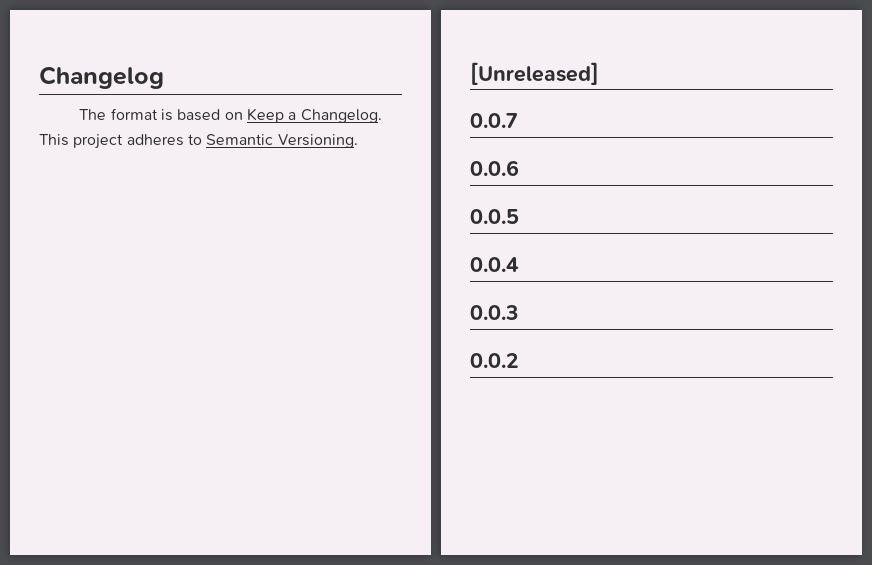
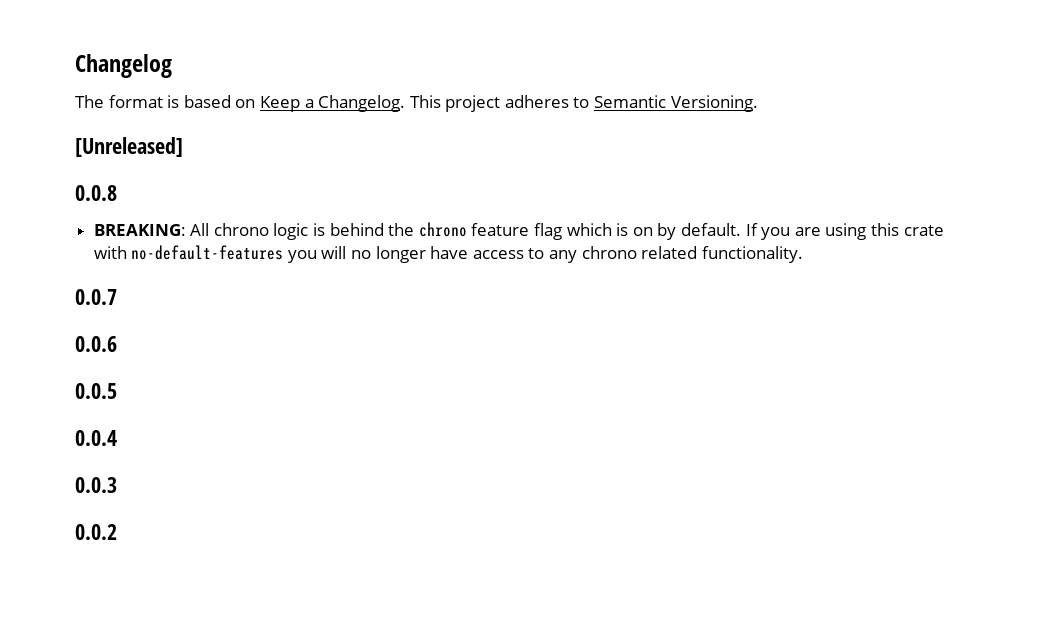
+ 0.0.8
+ BREAKING: All chrono logic is behind the chrono feature flag which is on by default. If you are using this crate with no-default-features you will no longer have access to any chrono related functionality.

